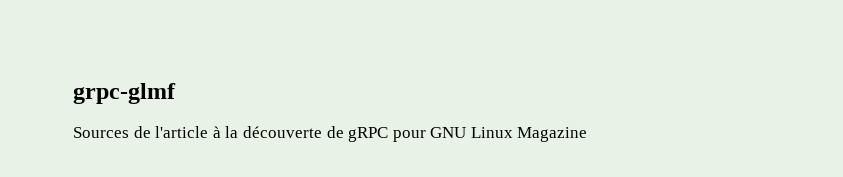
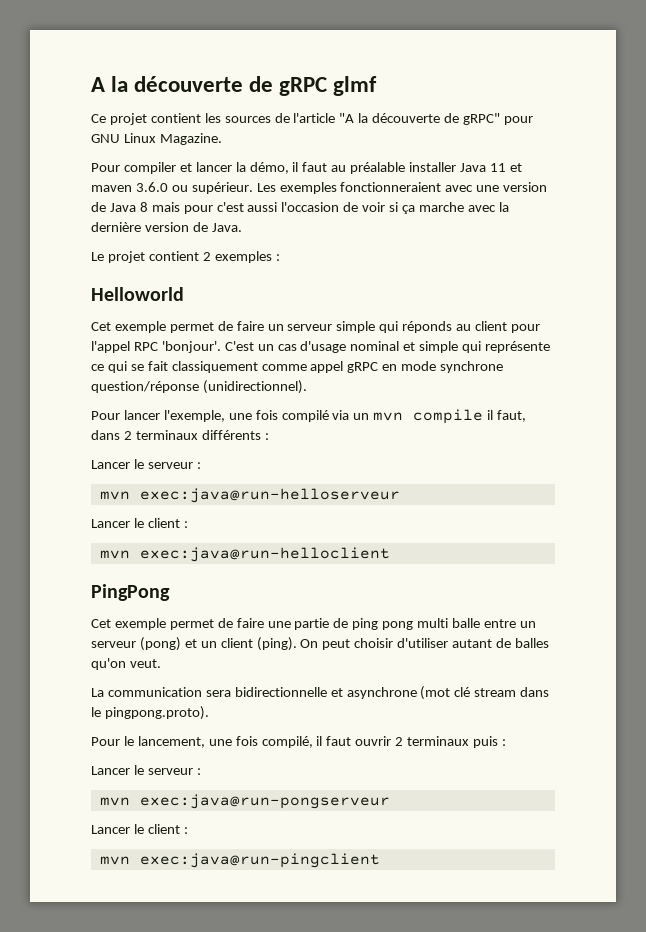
- grpc-glmf
- Sources de l'article à la découverte de gRPC pour GNU Linux Magazine
+ A la découverte de gRPC glmf
+ Ce projet contient les sources de l'article "A la découverte de gRPC" pour GNU Linux Magazine.
+ Pour compiler et lancer la démo, il faut au préalable installer Java 11 et maven 3.6.0 ou supérieur. Les exemples fonctionneraient avec une version de Java 8 mais pour c'est aussi l'occasion de voir si ça marche avec la dernière version de Java.
+ Le projet contient 2 exemples :
+ Helloworld
+ Cet exemple permet de faire un serveur simple qui réponds au client pour l'appel RPC 'bonjour'. C'est un cas d'usage nominal et simple qui représente ce qui se fait classiquement comme appel gRPC en mode synchrone question/réponse (unidirectionnel).
+ Pour lancer l'exemple, une fois compilé via un mvn compile il faut, dans 2 terminaux différents :
+ Lancer le serveur :
+ mvn exec:java@run-helloserveur
+ Lancer le client :
+ mvn exec:java@run-helloclient
+ PingPong
+ Cet exemple permet de faire une partie de ping pong multi balle entre un serveur (pong) et un client (ping). On peut choisir d'utiliser autant de balles qu'on veut.
+ La communication sera bidirectionnelle et asynchrone (mot clé stream dans le pingpong.proto).
+ Pour le lancement, une fois compilé, il faut ouvrir 2 terminaux puis :
+ Lancer le serveur :
+ mvn exec:java@run-pongserveur
+ Lancer le client :
+ mvn exec:java@run-pingclient

